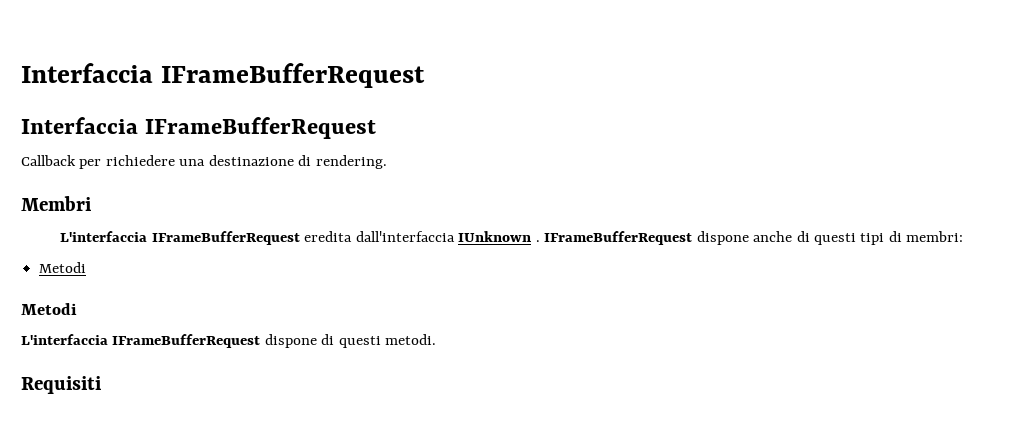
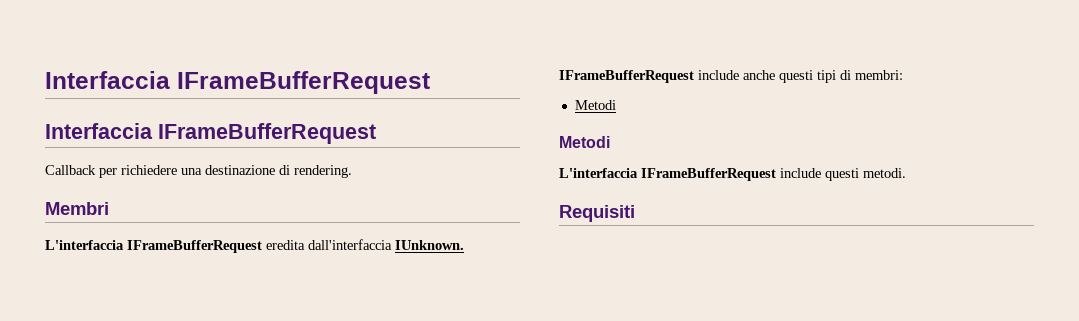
- L'interfaccia IFrameBufferRequest eredita dall'interfaccia IUnknown . IFrameBufferRequest dispone anche di questi tipi di membri:
+ L'interfaccia IFrameBufferRequest eredita dall'interfaccia IUnknown. IFrameBufferRequest include anche questi tipi di membri:
- L'interfaccia IFrameBufferRequest dispone di questi metodi.
+ L'interfaccia IFrameBufferRequest include questi metodi.

